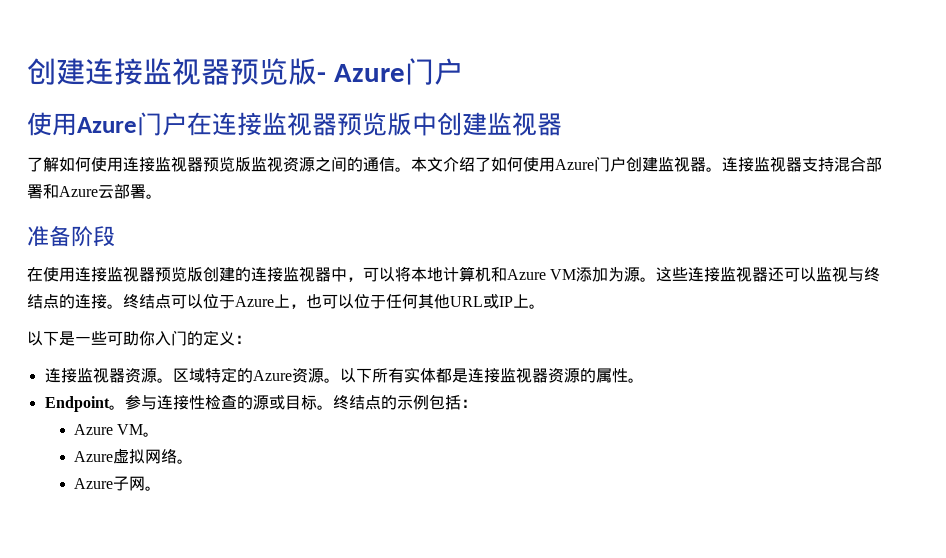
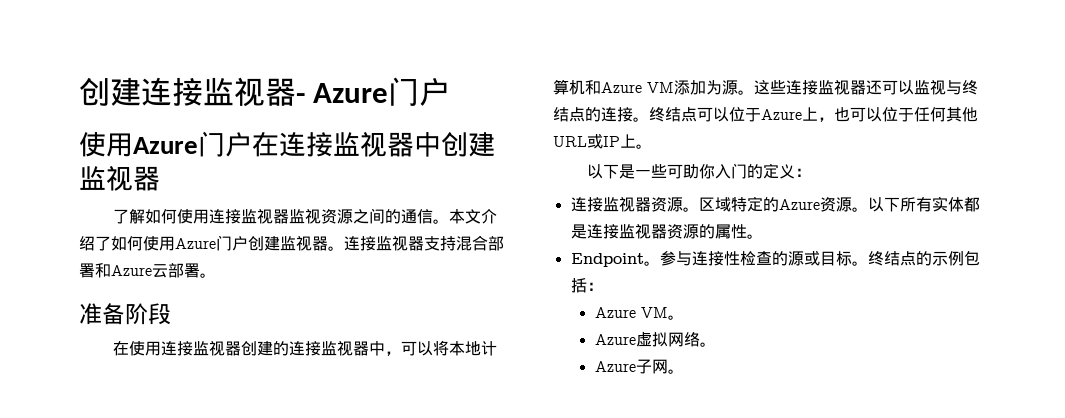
- 创建连接监视器预览版- Azure门户
+ 创建连接监视器- Azure门户
- 使用Azure门户在连接监视器预览版中创建监视器
+ 使用Azure门户在连接监视器中创建监视器
- 了解如何使用连接监视器预览版监视资源之间的通信。
+ 了解如何使用连接监视器监视资源之间的通信。
- 在使用连接监视器预览版创建的连接监视器中，可以将本地计算机和Azure VM添加为源。
+ 在使用连接监视器创建的连接监视器中，可以将本地计算机和Azure VM添加为源。

